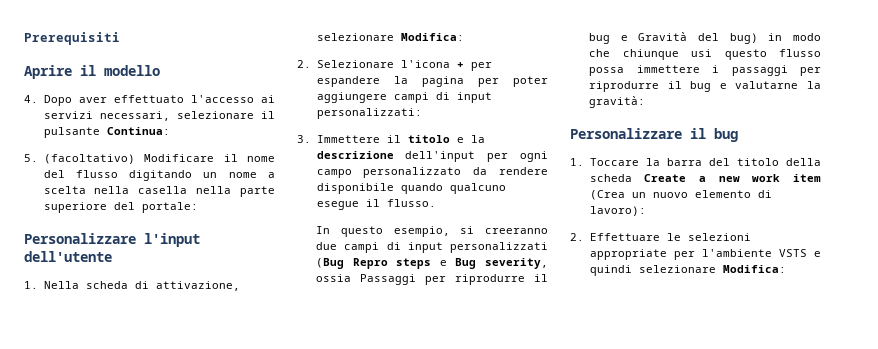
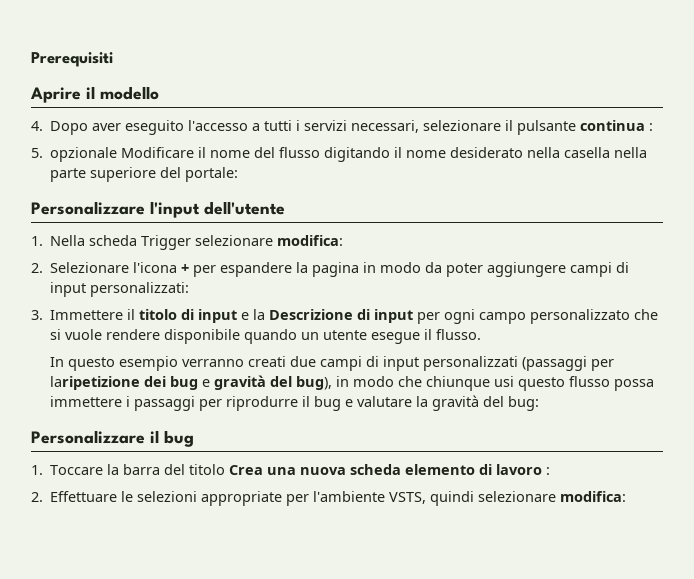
- 4. Dopo aver effettuato l'accesso ai servizi necessari, selezionare il pulsante Continua:
+ 4. Dopo aver eseguito l'accesso a tutti i servizi necessari, selezionare il pulsante continua :
- 5. (facoltativo) Modificare il nome del flusso digitando un nome a scelta nella casella nella parte superiore del portale:
+ 5. opzionale Modificare il nome del flusso digitando il nome desiderato nella casella nella parte superiore del portale:
- 1. Nella scheda di attivazione, selezionare Modifica:
+ 1. Nella scheda Trigger selezionare modifica:
- 2. Selezionare l'icona + per espandere la pagina per poter aggiungere campi di input personalizzati:
+ 2. Selezionare l'icona + per espandere la pagina in modo da poter aggiungere campi di input personalizzati:
- 3. Immettere il titolo e la descrizione dell'input per ogni campo personalizzato da rendere disponibile quando qualcuno esegue il flusso.
+ 3. Immettere il titolo di input e la Descrizione di input per ogni campo personalizzato che si vuole rendere disponibile quando un utente esegue il flusso.
- In questo esempio, si creeranno due campi di input personalizzati (Bug Repro steps e Bug severity, ossia Passaggi per riprodurre il bug e Gravità del bug) in modo che chiunque usi questo flusso possa immettere i passaggi per riprodurre il bug e valutarne la gravità:
+ In questo esempio verranno creati due campi di input personalizzati (passaggi per laripetizione dei bug e gravità del bug), in modo che chiunque usi questo flusso possa immettere i passaggi per riprodurre il bug e valutare la gravità del bug:
- 1. Toccare la barra del titolo della scheda Create a new work item (Crea un nuovo elemento di lavoro):
+ 1. Toccare la barra del titolo Crea una nuova scheda elemento di lavoro :
- 2. Effettuare le selezioni appropriate per l'ambiente VSTS e quindi selezionare Modifica:
+ 2. Effettuare le selezioni appropriate per l'ambiente VSTS, quindi selezionare modifica:

